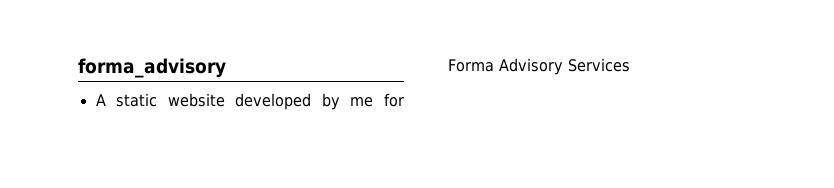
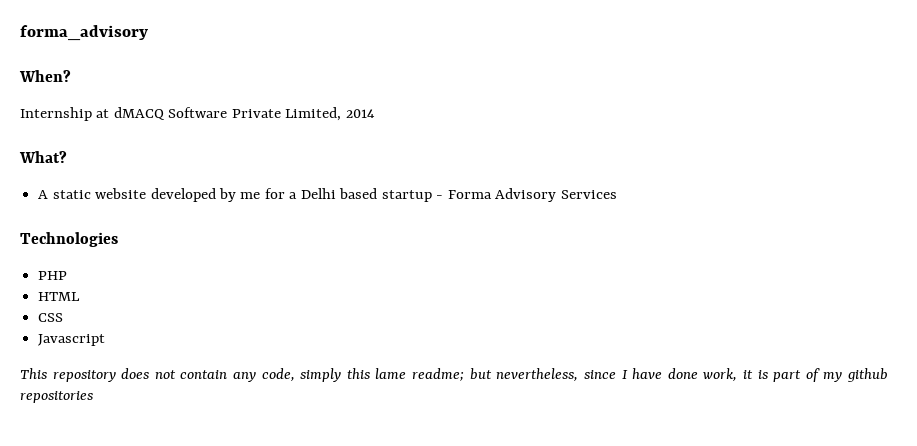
+ When?
+ Internship at dMACQ Software Private Limited, 2014
+ What?
- A static website developed by me for Forma Advisory Services
+ A static website developed by me for a Delhi based startup - Forma Advisory Services
+ Technologies
+ PHP
+ HTML
+ CSS
+ Javascript
+ This repository does not contain any code, simply this lame readme; but nevertheless, since I have done work, it is part of my github repositories

